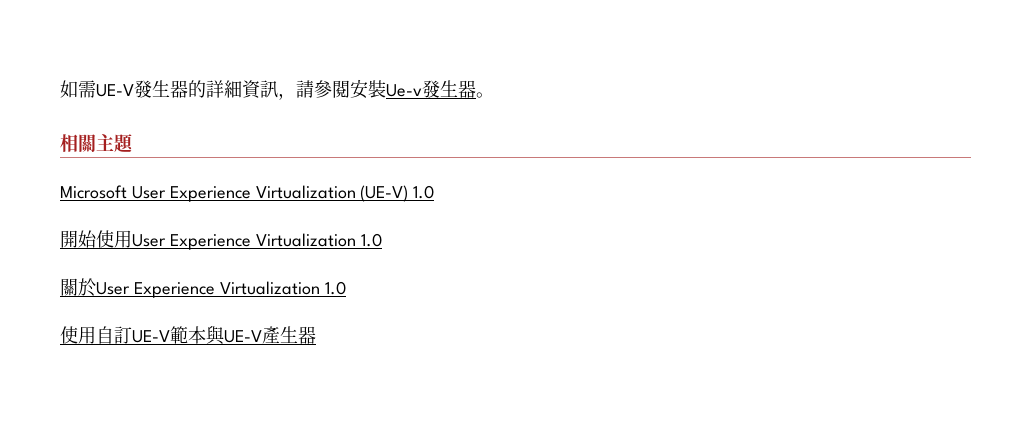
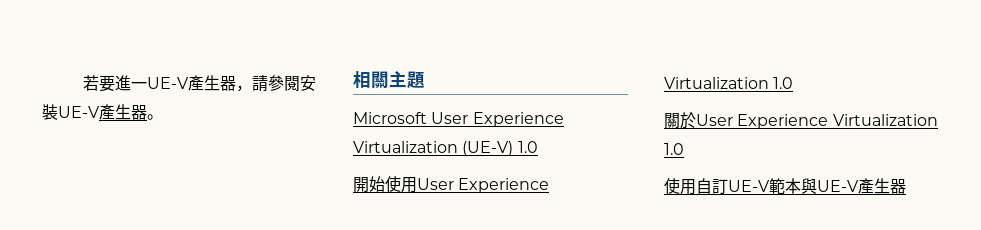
- 如需UE-V發生器的詳細資訊，請參閱安裝Ue-v發生器。
+ 若要進一UE-V產生器，請參閱安裝UE-V產生器。

